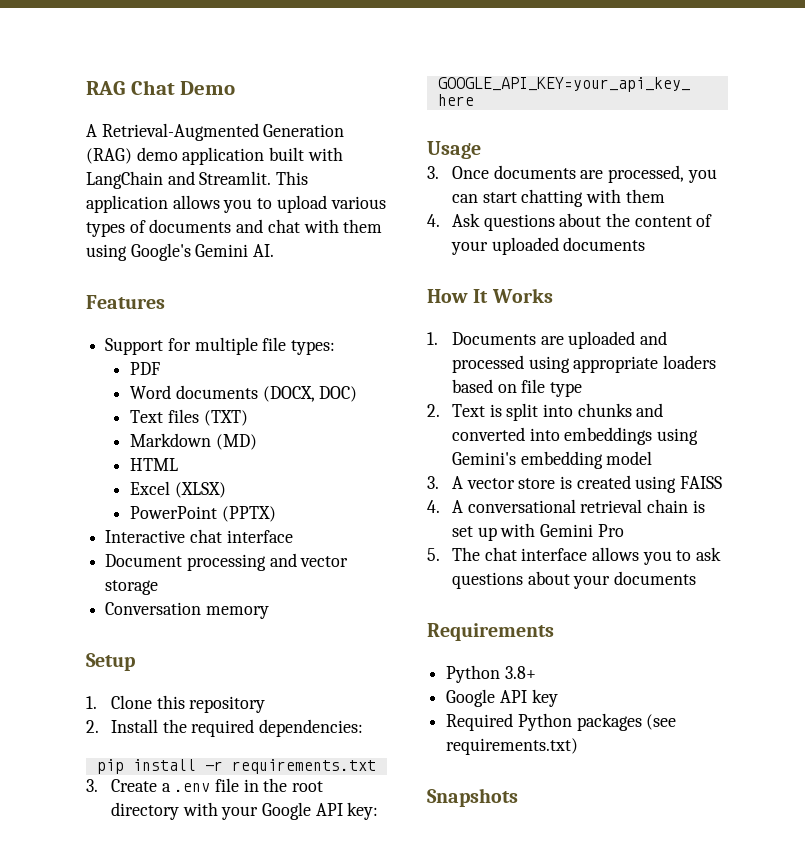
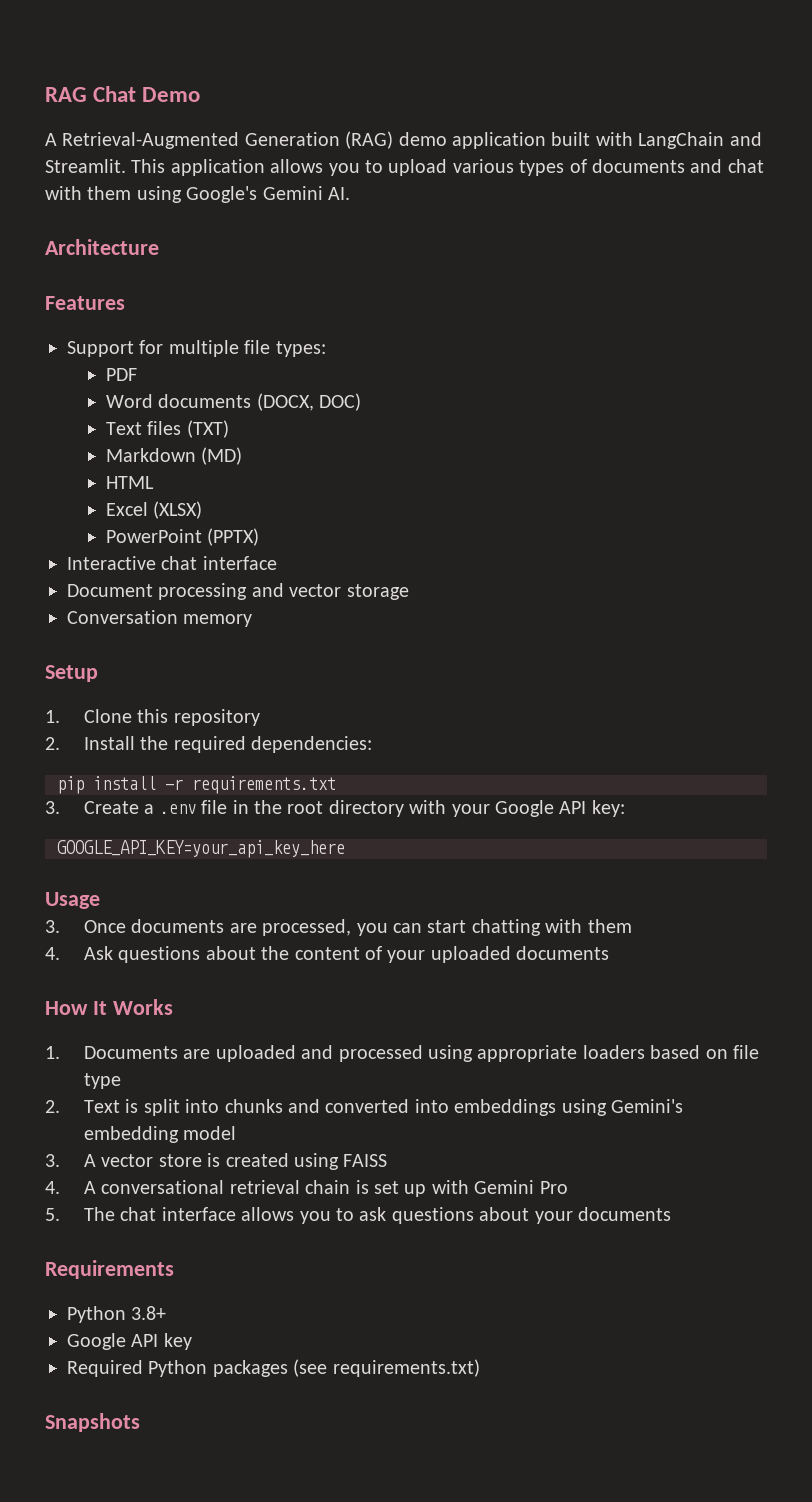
+ Architecture

